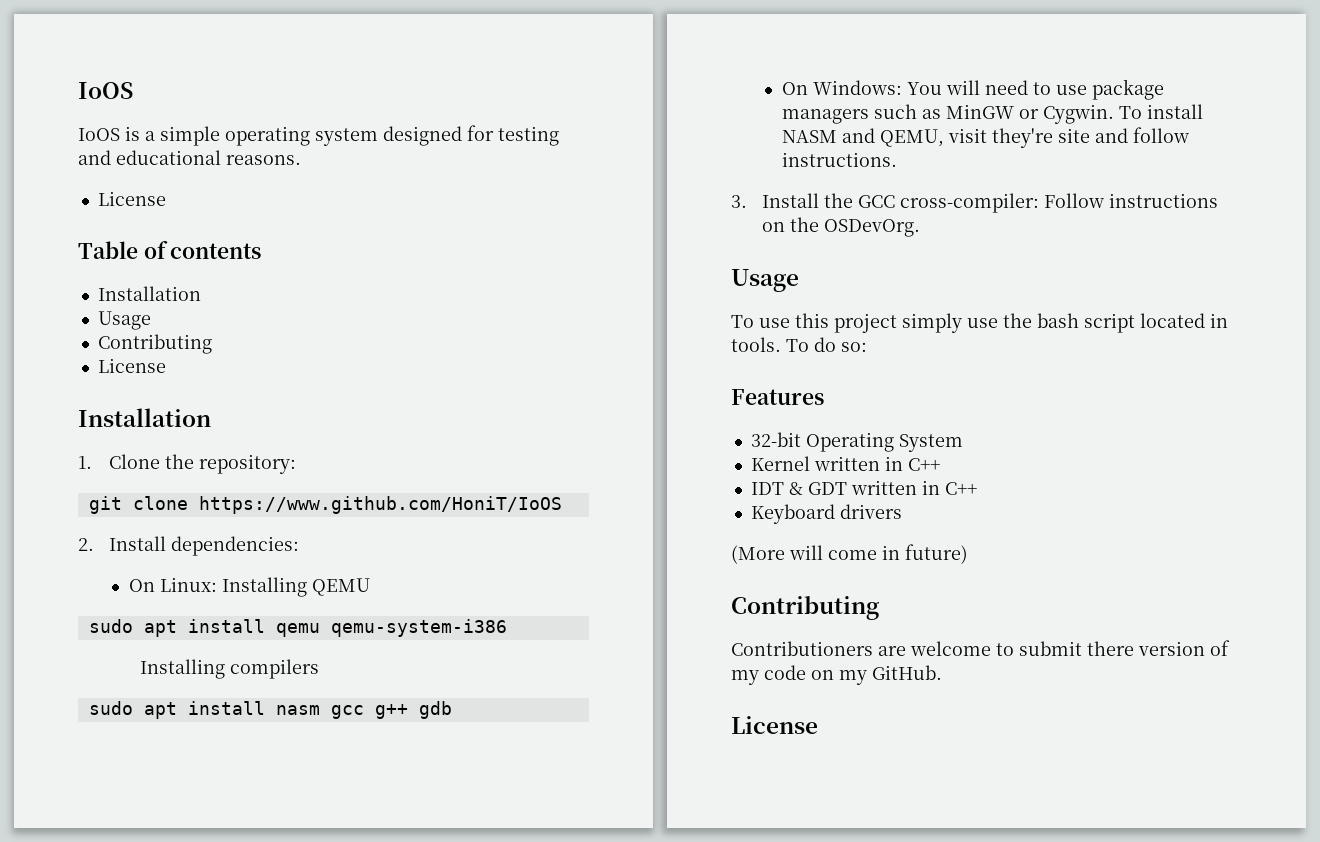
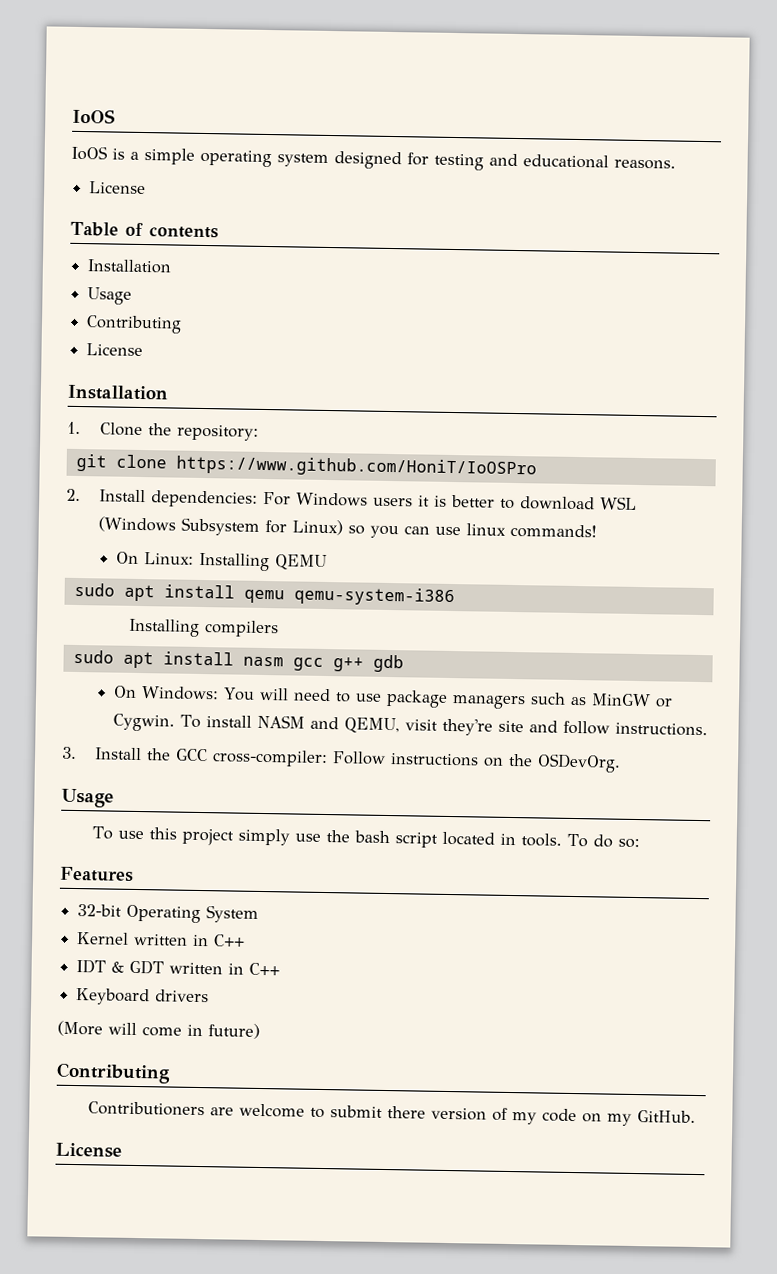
- git clone https://www.github.com/HoniT/IoOS
+ git clone https://www.github.com/HoniT/IoOSPro
- 2. Install dependencies:
+ 2. Install dependencies: For Windows users it is better to download WSL (Windows Subsystem for Linux) so you can use linux commands!

